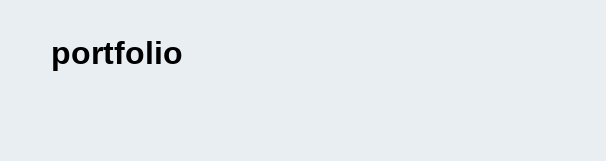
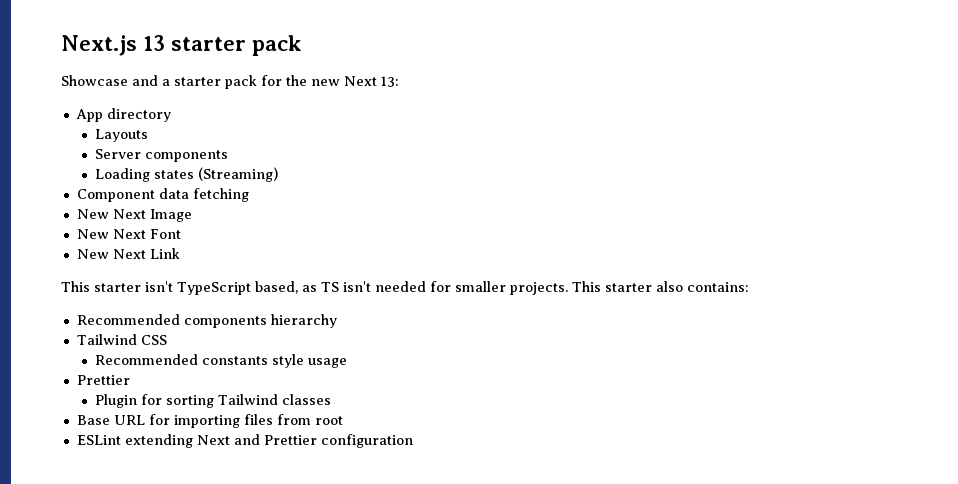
- portfolio
+ Next.js 13 starter pack
+ Showcase and a starter pack for the new Next 13:
+ App directory
+ Layouts
+ Server components
+ Loading states (Streaming)
+ Component data fetching
+ New Next Image
+ New Next Font
+ New Next Link
+ This starter isn't TypeScript based, as TS isn't needed for smaller projects. This starter also contains:
+ Recommended components hierarchy
+ Tailwind CSS
+ Recommended constants style usage
+ Prettier
+ Plugin for sorting Tailwind classes
+ Base URL for importing files from root
+ ESLint extending Next and Prettier configuration

